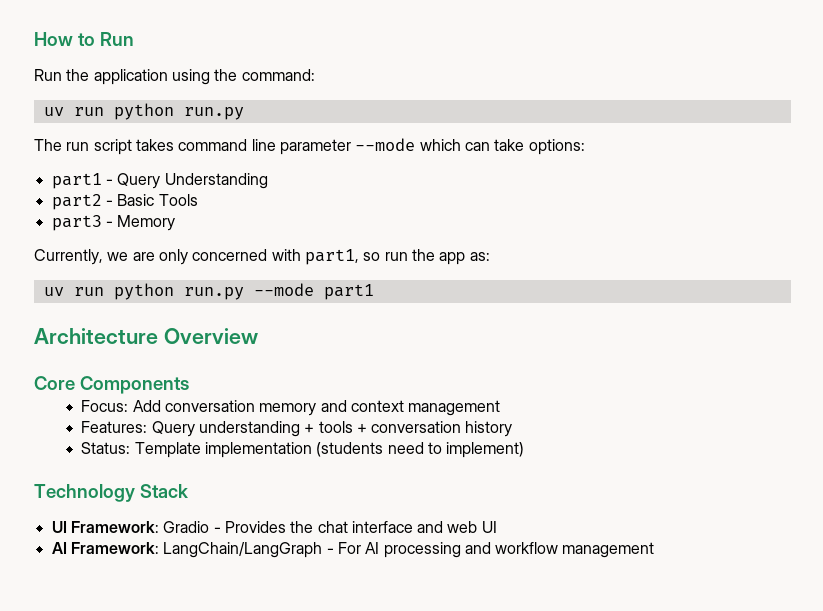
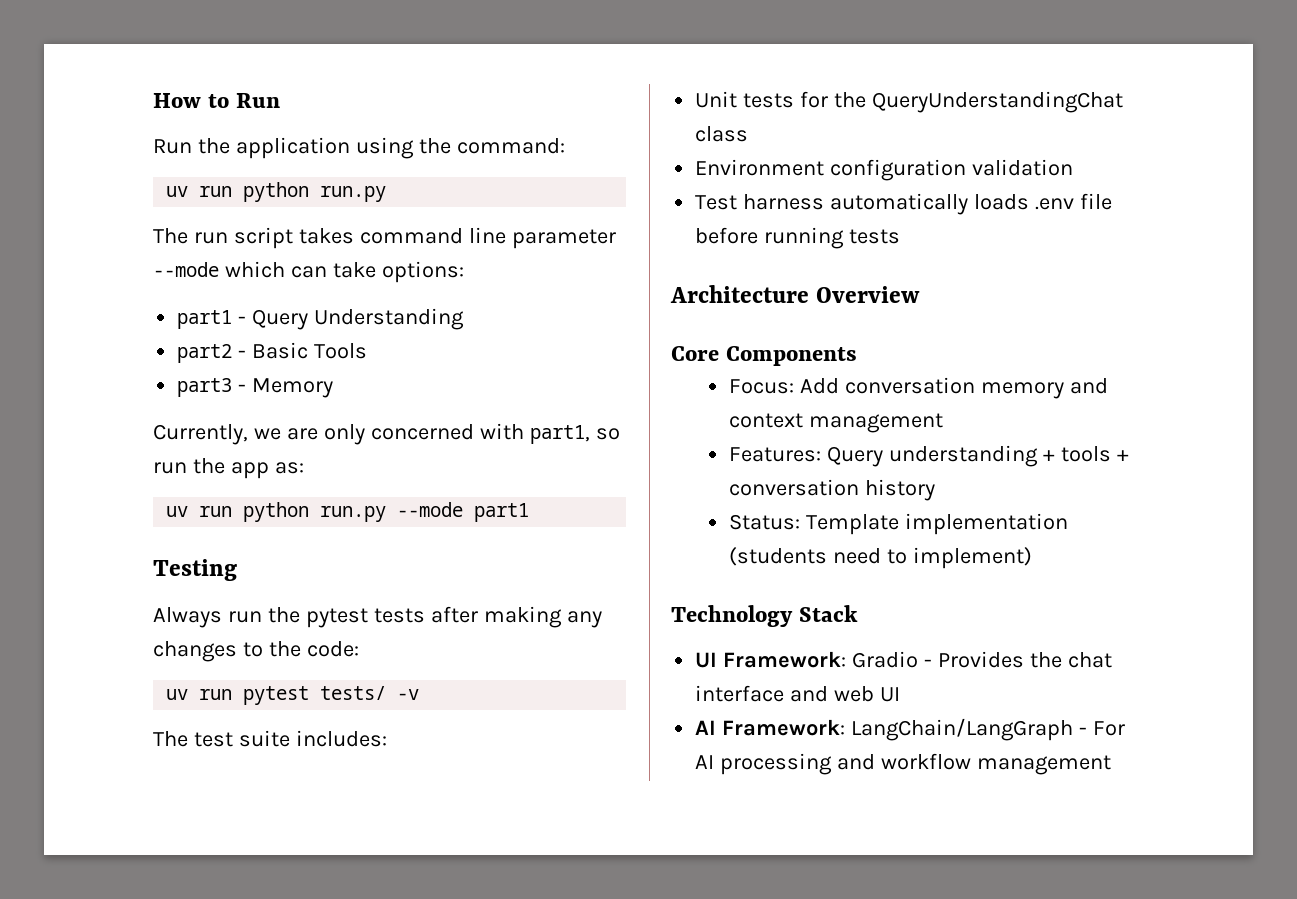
+ Testing
+ Always run the pytest tests after making any changes to the code:
+ uv run pytest tests/ -v
+ The test suite includes:
+ Unit tests for the QueryUnderstandingChat class
+ Environment configuration validation
+ Test harness automatically loads .env file before running tests

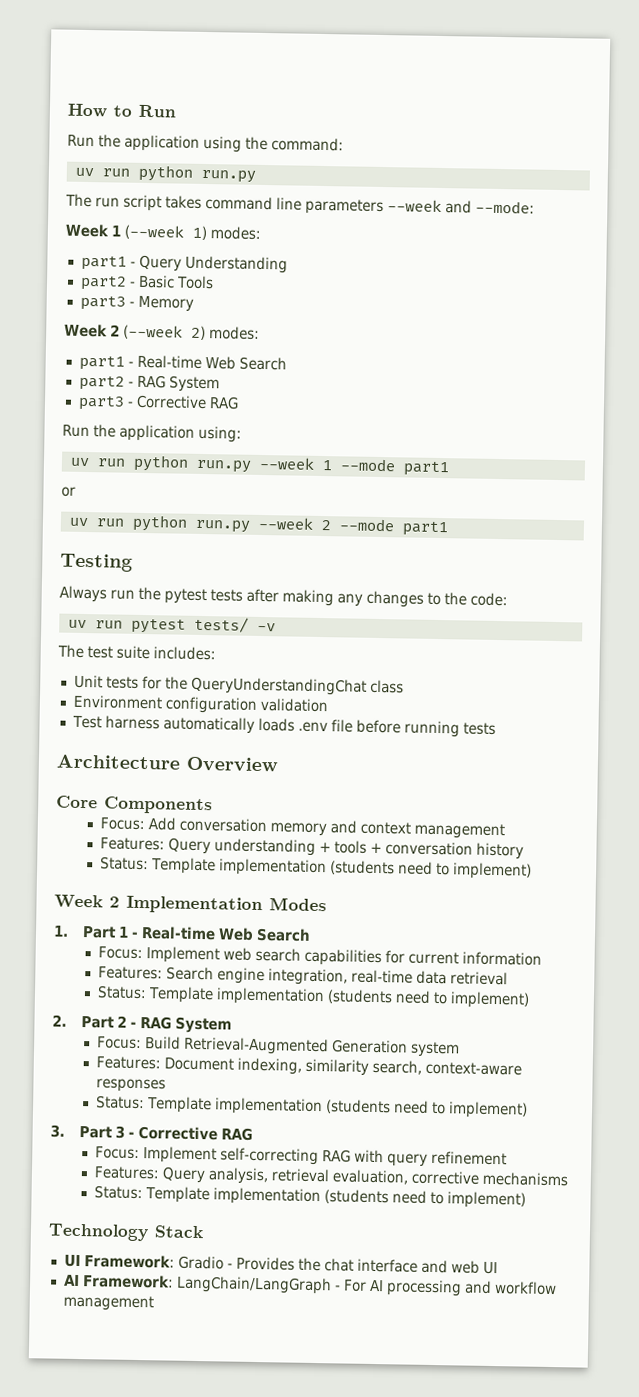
- The run script takes command line parameter --mode which can take options:
+ The run script takes command line parameters --week and --mode:
+ Week 1 (--week 1) modes:
- Currently, we are only concerned with part1, so run the app as:
- uv run python run.py --mode part1
+ Week 2 (--week 2) modes:
+ part1 - Real-time Web Search
+ part2 - RAG System
+ part3 - Corrective RAG
+ Run the application using:
+ uv run python run.py --week 1 --mode part1
+ or
+ uv run python run.py --week 2 --mode part1
+ Week 2 Implementation Modes
+ 1. Part 1 - Real-time Web Search
+ Focus: Implement web search capabilities for current information
+ Features: Search engine integration, real-time data retrieval
+ Status: Template implementation (students need to implement)
+ 2. Part 2 - RAG System
+ Focus: Build Retrieval-Augmented Generation system
+ Features: Document indexing, similarity search, context-aware responses
+ Status: Template implementation (students need to implement)
+ 3. Part 3 - Corrective RAG
+ Focus: Implement self-correcting RAG with query refinement
+ Features: Query analysis, retrieval evaluation, corrective mechanisms
+ Status: Template implementation (students need to implement)

